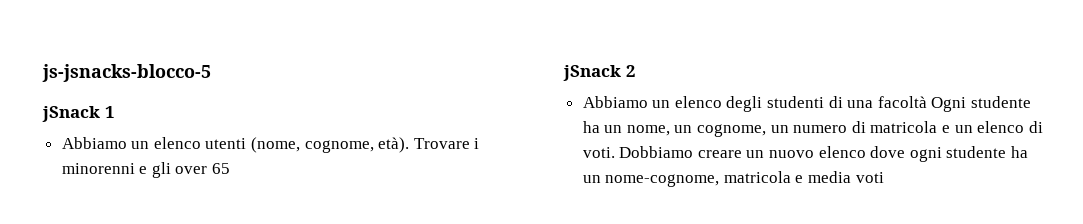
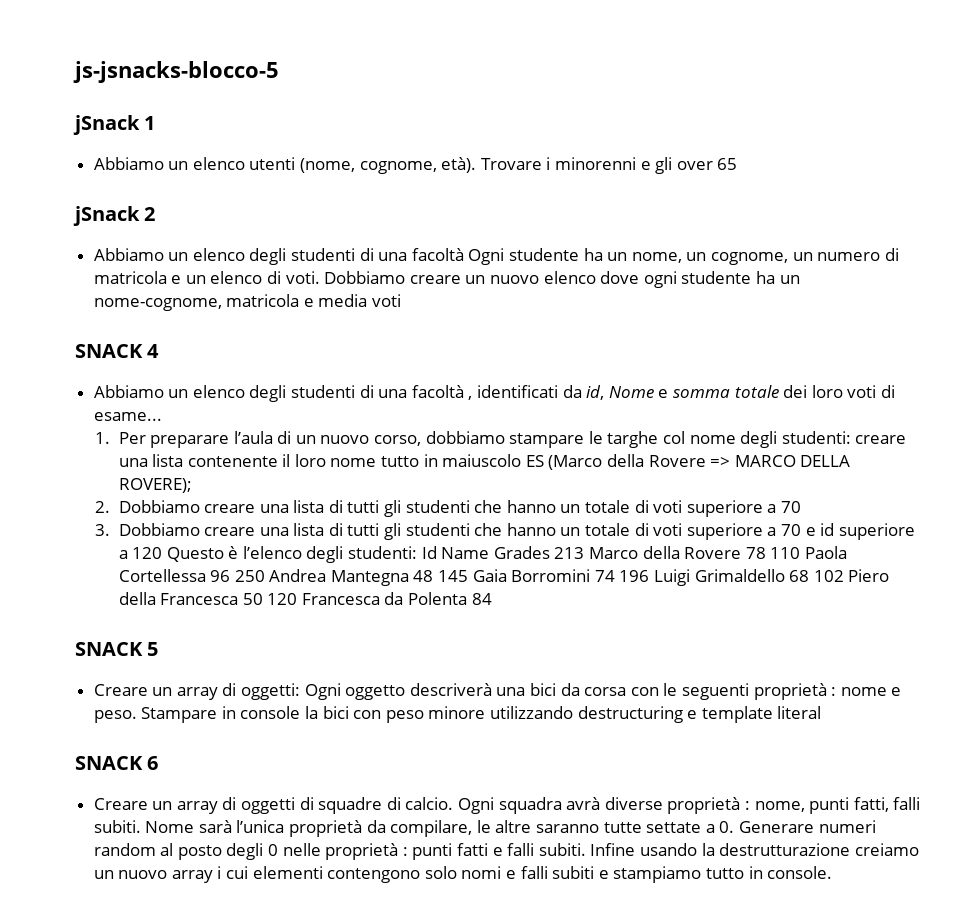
+ SNACK 4
+ Abbiamo un elenco degli studenti di una facoltà , identificati da id, Nome e somma totale dei loro voti di esame...
+ 1. Per preparare l’aula di un nuovo corso, dobbiamo stampare le targhe col nome degli studenti: creare una lista contenente il loro nome tutto in maiuscolo ES (Marco della Rovere => MARCO DELLA ROVERE);
+ 2. Dobbiamo creare una lista di tutti gli studenti che hanno un totale di voti superiore a 70
+ 3. Dobbiamo creare una lista di tutti gli studenti che hanno un totale di voti superiore a 70 e id superiore a 120 Questo è l’elenco degli studenti: Id Name Grades 213 Marco della Rovere 78 110 Paola Cortellessa 96 250 Andrea Mantegna 48 145 Gaia Borromini 74 196 Luigi Grimaldello 68 102 Piero della Francesca 50 120 Francesca da Polenta 84
+ SNACK 5
+ Creare un array di oggetti: Ogni oggetto descriverà una bici da corsa con le seguenti proprietà : nome e peso. Stampare in console la bici con peso minore utilizzando destructuring e template literal
+ SNACK 6
+ Creare un array di oggetti di squadre di calcio. Ogni squadra avrà diverse proprietà : nome, punti fatti, falli subiti. Nome sarà l’unica proprietà da compilare, le altre saranno tutte settate a 0. Generare numeri random al posto degli 0 nelle proprietà : punti fatti e falli subiti. Infine usando la destrutturazione creiamo un nuovo array i cui elementi contengono solo nomi e falli subiti e stampiamo tutto in console.

